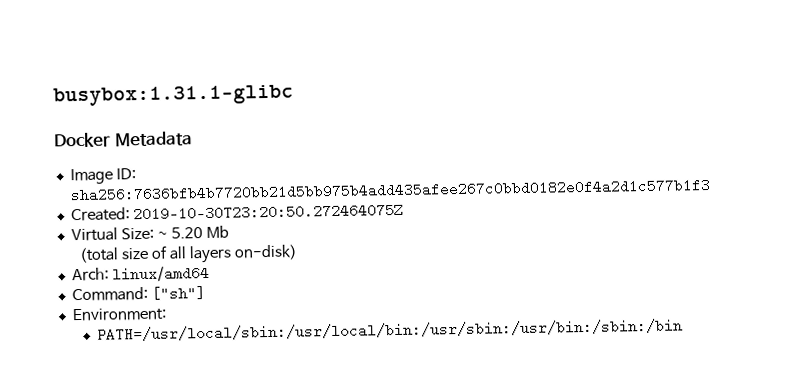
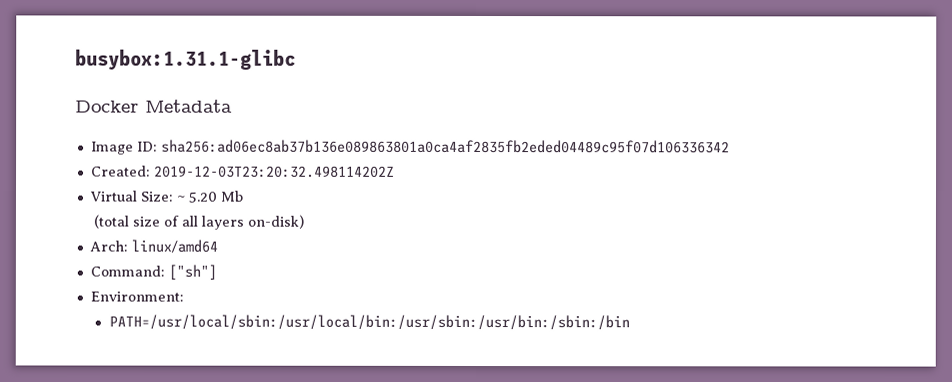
- Image ID: sha256:7636bfb4b7720bb21d5bb975b4add435afee267c0bbd0182e0f4a2d1c577b1f3
+ Image ID: sha256:ad06ec8ab37b136e089863801a0ca4af2835fb2eded04489c95f07d106336342
- Created: 2019-10-30T23:20:50.272464075Z
+ Created: 2019-12-03T23:20:32.498114202Z

